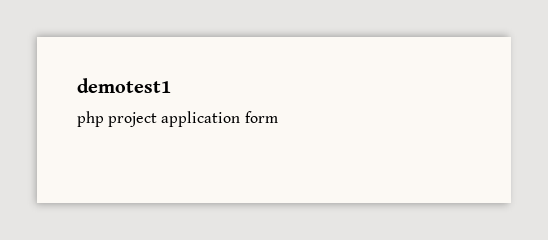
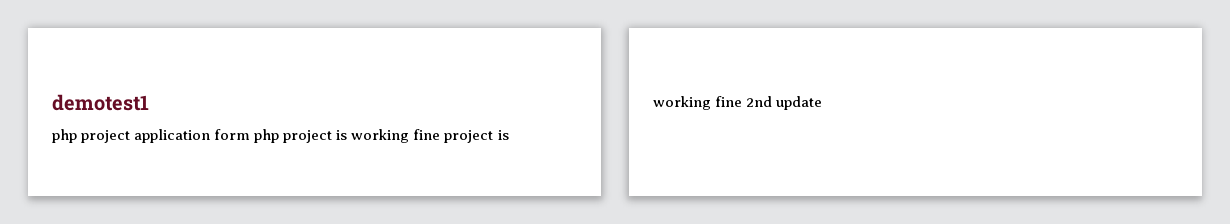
- php project application form
+ php project application form php project is working fine project is working fine 2nd update

